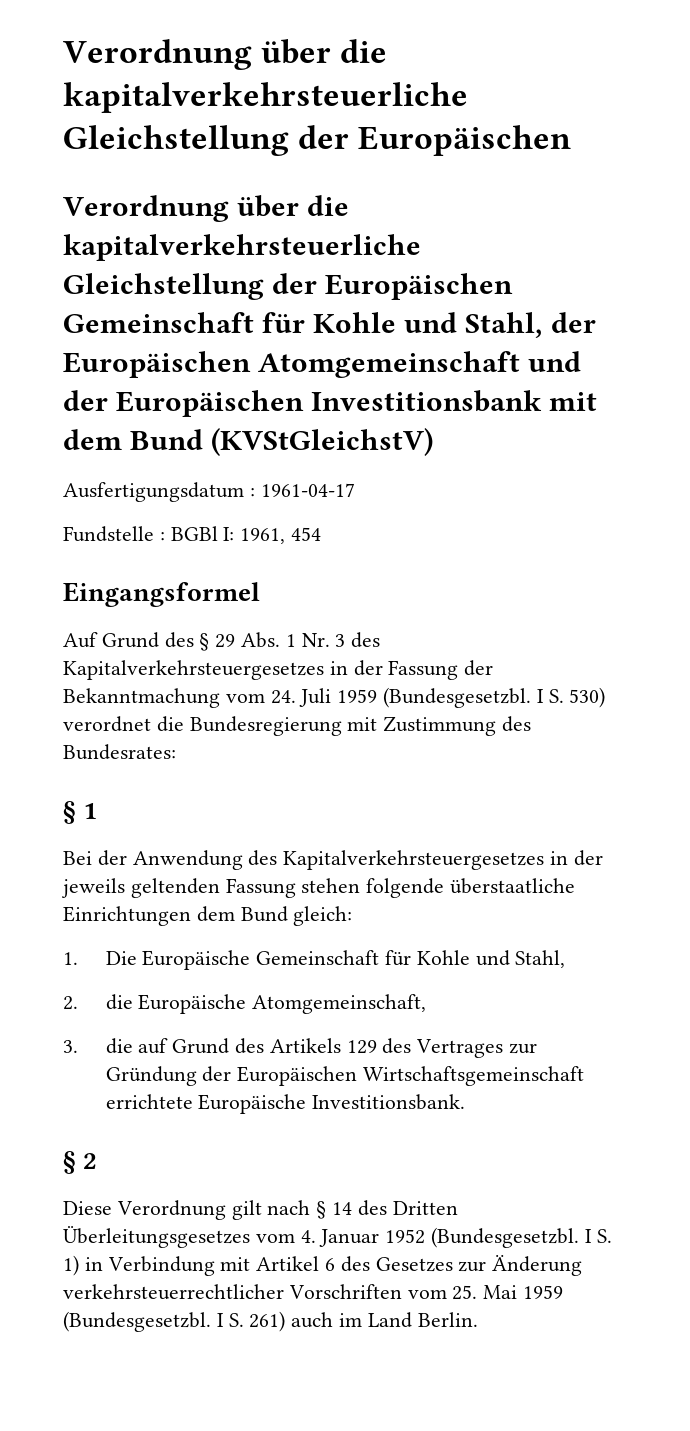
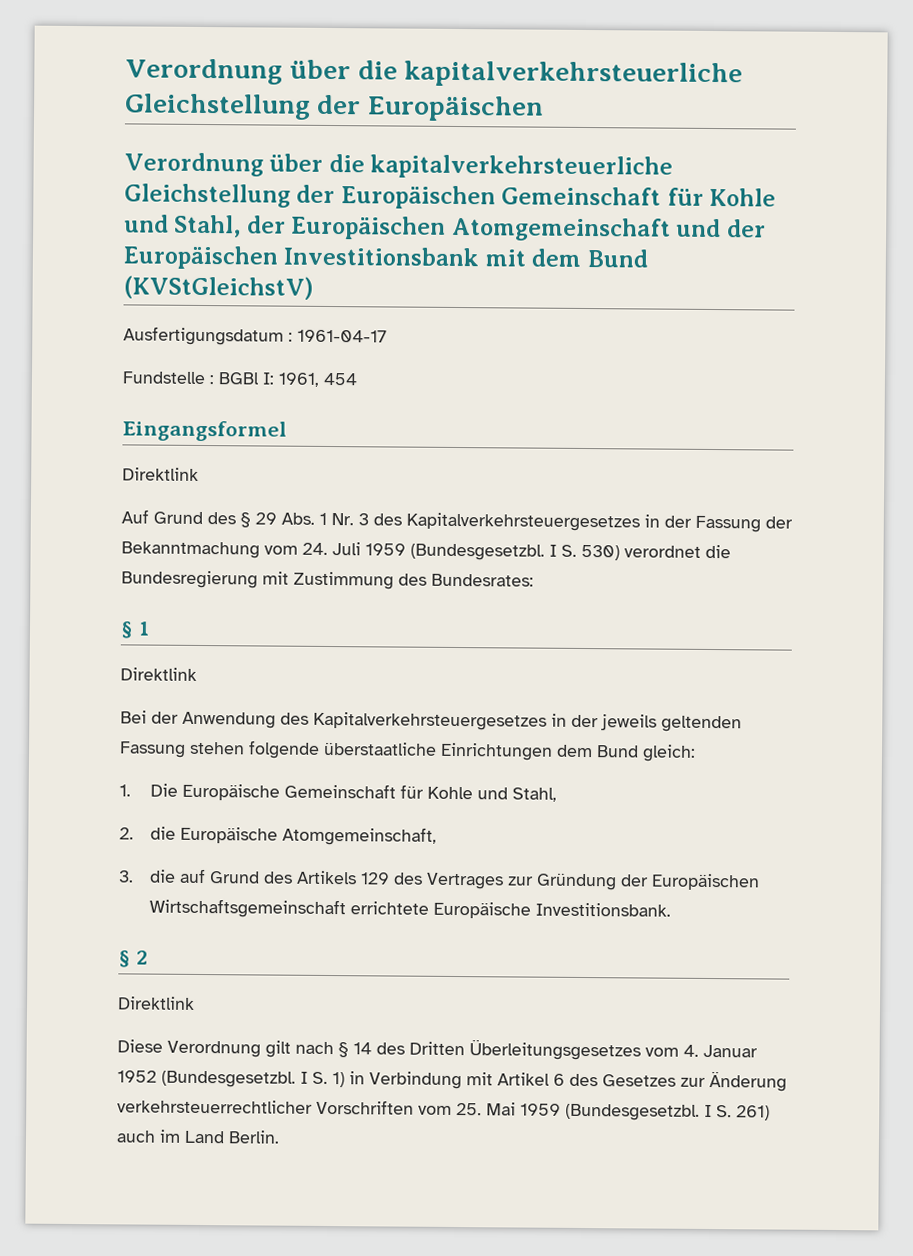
  Eingangsformel
+ Direktlink
  § 1
+ Direktlink
  § 2
+ Direktlink

